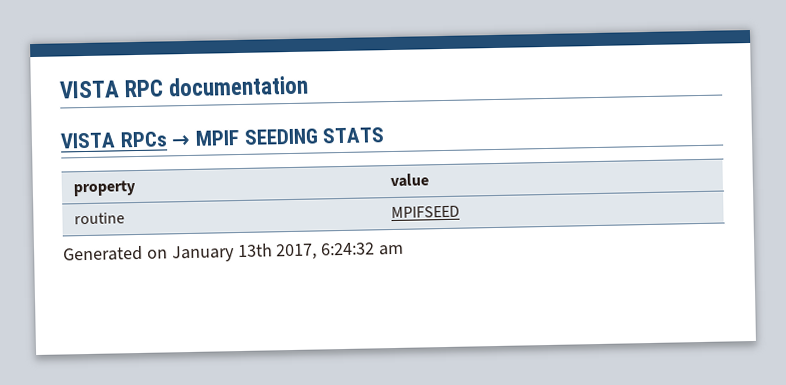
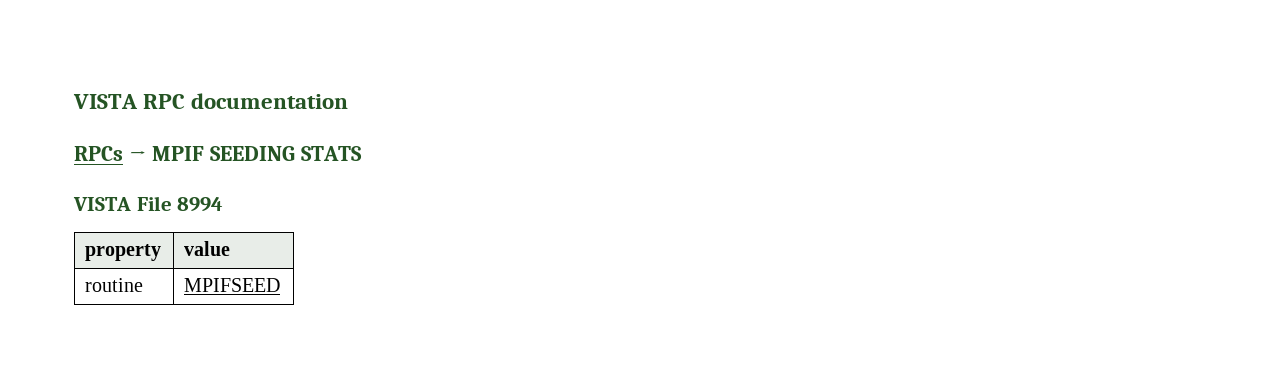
- VISTA RPCs → MPIF SEEDING STATS
+ RPCs → MPIF SEEDING STATS
+ VISTA File 8994
- Generated on January 13th 2017, 6:24:32 am

